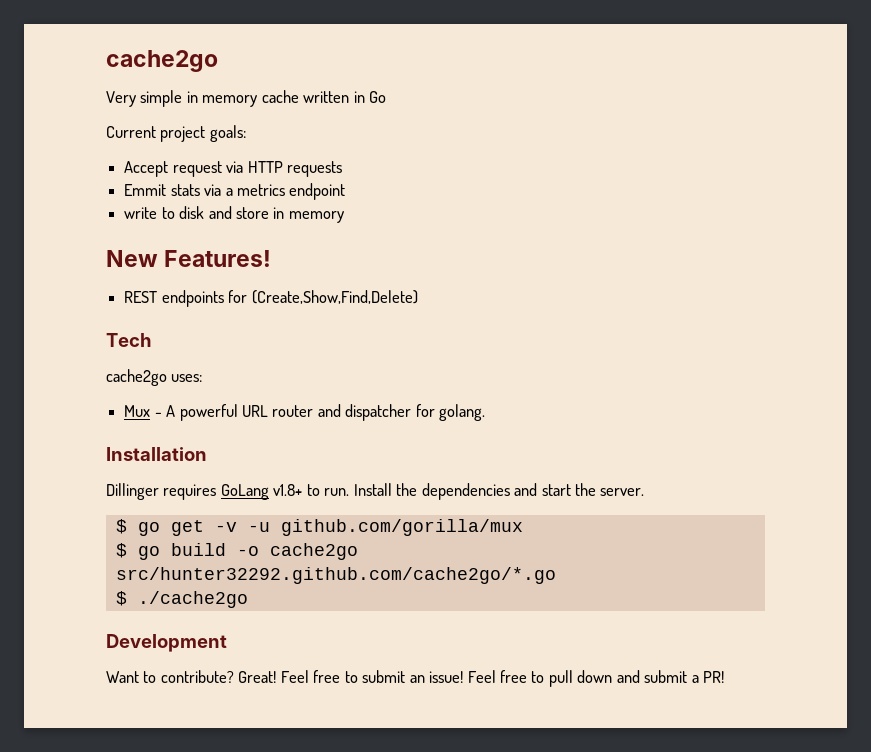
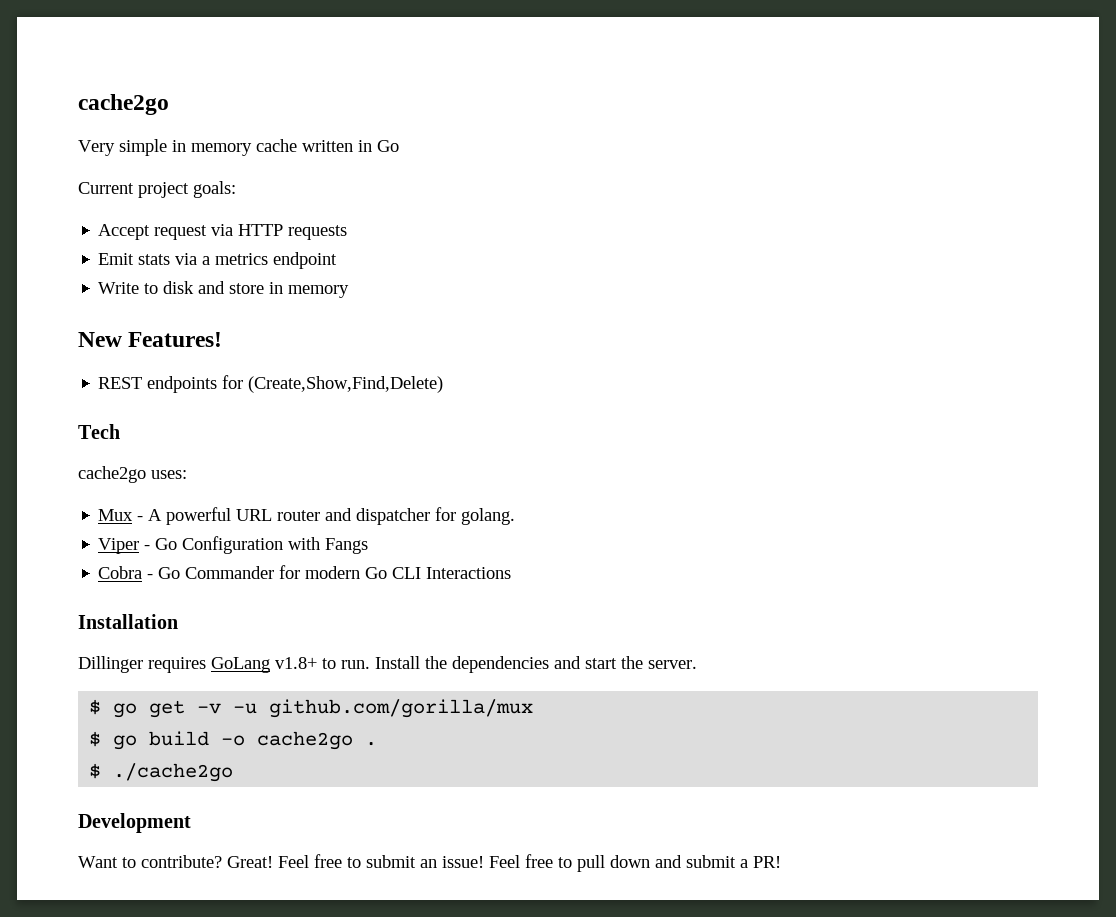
- Emmit stats via a metrics endpoint
+ Emit stats via a metrics endpoint
- write to disk and store in memory
+ Write to disk and store in memory
+ Viper - Go Configuration with Fangs
+ Cobra - Go Commander for modern Go CLI Interactions
- $ go build -o cache2go src/hunter32292.github.com/cache2go/*.go
+ $ go build -o cache2go .

